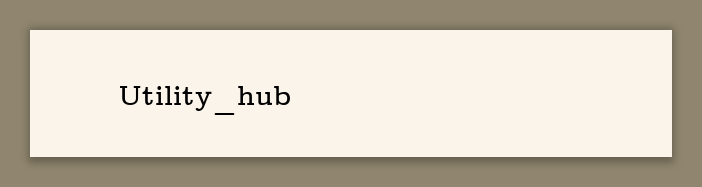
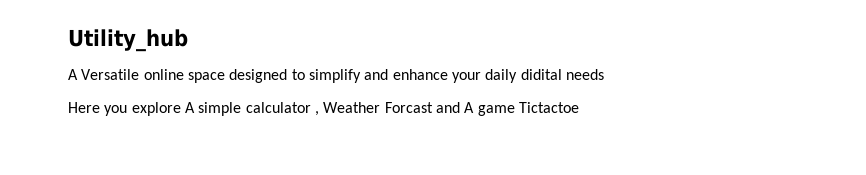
+ A Versatile online space designed to simplify and enhance your daily didital needs
+ Here you explore A simple calculator , Weather Forcast and A game Tictactoe

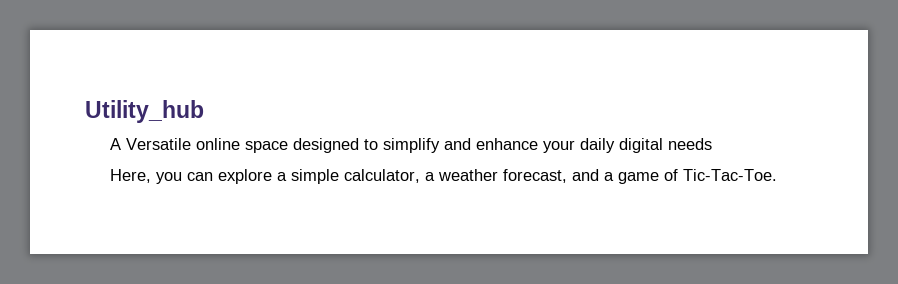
- A Versatile online space designed to simplify and enhance your daily didital needs
+ A Versatile online space designed to simplify and enhance your daily digital needs
- Here you explore A simple calculator , Weather Forcast and A game Tictactoe
+ Here, you can explore a simple calculator, a weather forecast, and a game of Tic-Tac-Toe.

